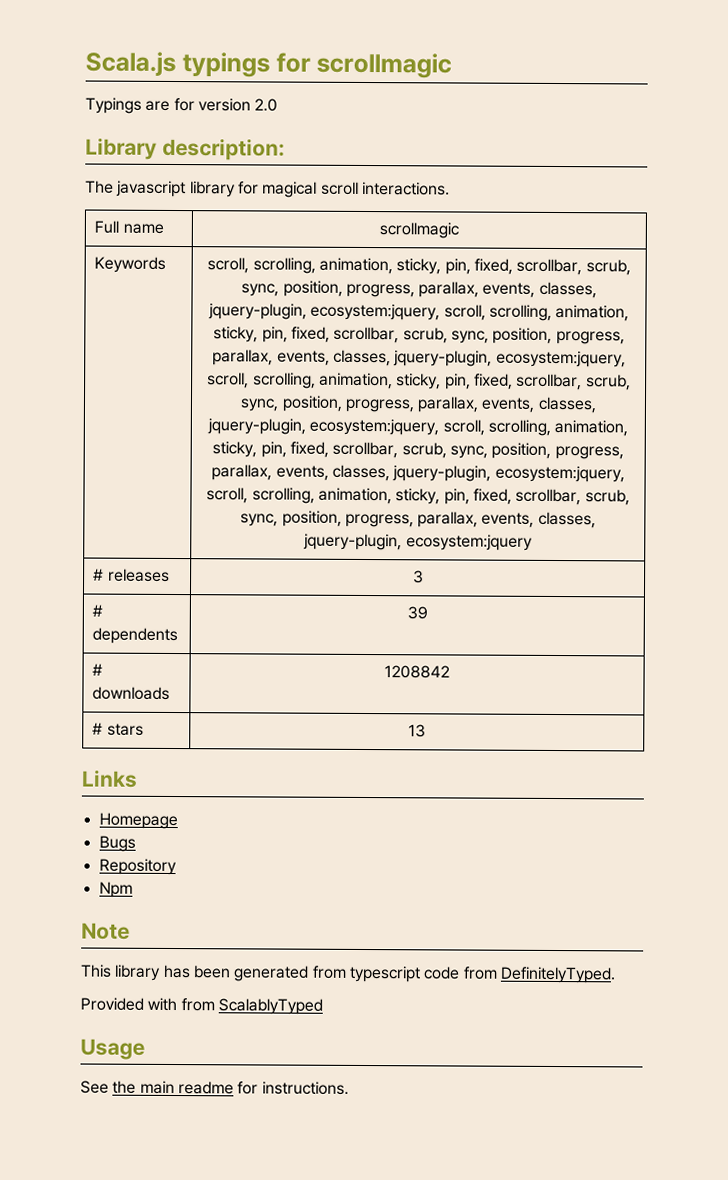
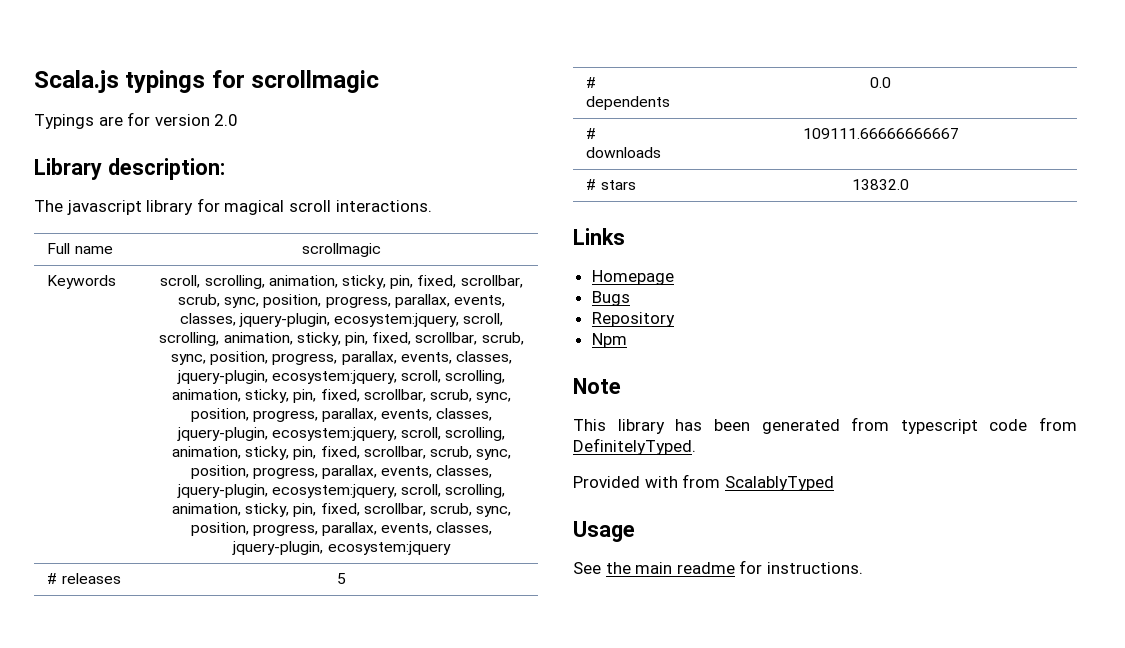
- # releases | 3
+ # releases | 5
- # dependents | 39
+ # dependents | 0.0
- # downloads | 1208842
+ # downloads | 109111.66666666667
- # stars | 13
+ # stars | 13832.0

